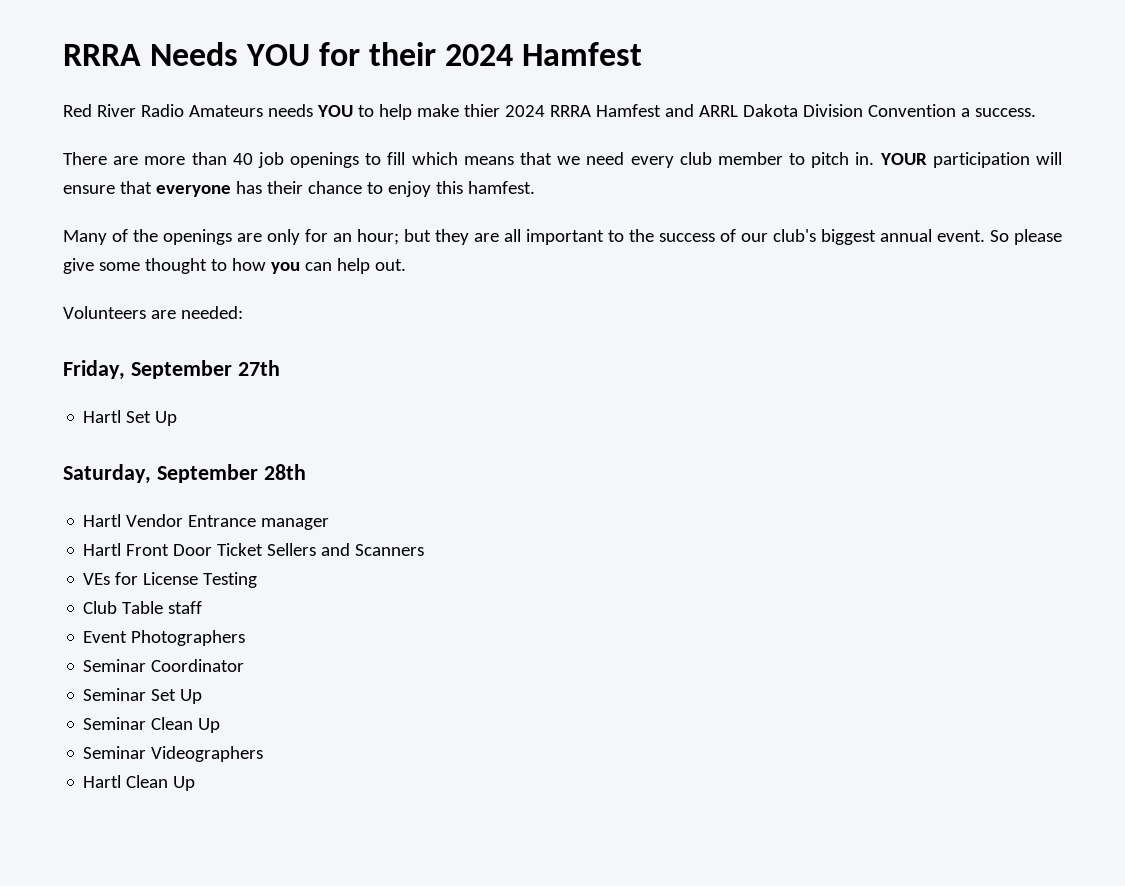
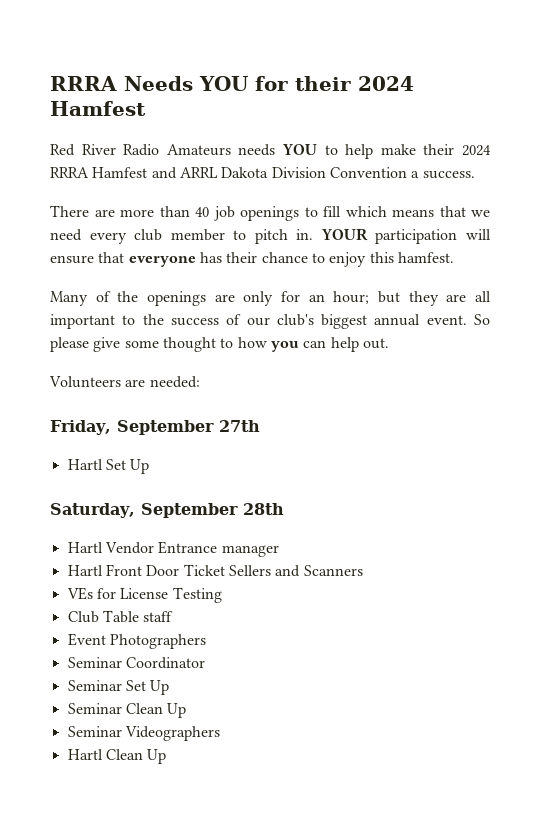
- Red River Radio Amateurs needs YOU to help make thier 2024 RRRA Hamfest and ARRL Dakota Division Convention a success.
+ Red River Radio Amateurs needs YOU to help make their 2024 RRRA Hamfest and ARRL Dakota Division Convention a success.

